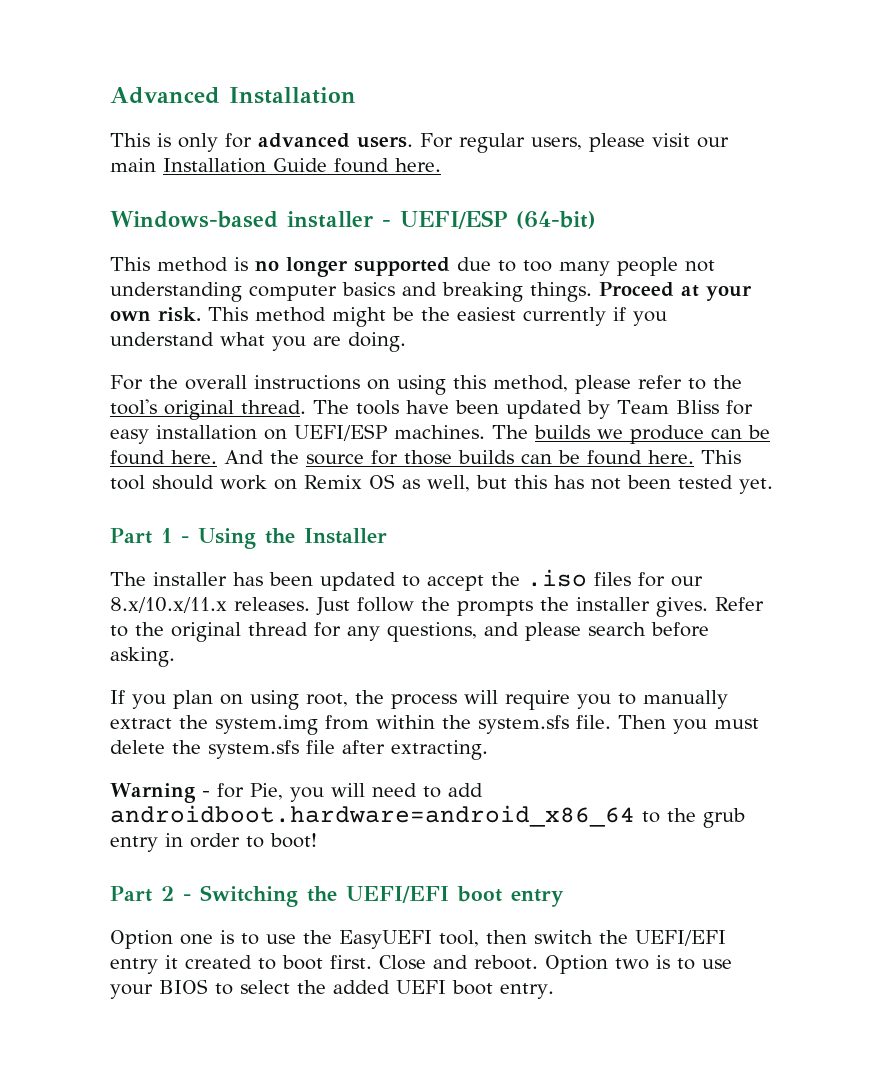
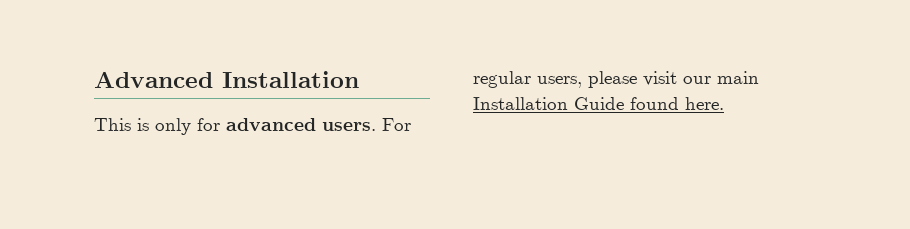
- Windows-based installer - UEFI/ESP (64-bit)
- This method is no longer supported due to too many people not understanding computer basics and breaking things. Proceed at your own risk. This method might be the easiest currently if you understand what you are doing.
- For the overall instructions on using this method, please refer to the tool's original thread. The tools have been updated by Team Bliss for easy installation on UEFI/ESP machines. The builds we produce can be found here. And the source for those builds can be found here. This tool should work on Remix OS as well, but this has not been tested yet.
- Part 1 - Using the Installer
- The installer has been updated to accept the .iso files for our 8.x/10.x/11.x releases. Just follow the prompts the installer gives. Refer to the original thread for any questions, and please search before asking.
- If you plan on using root, the process will require you to manually extract the system.img from within the system.sfs file. Then you must delete the system.sfs file after extracting.
- Warning - for Pie, you will need to add androidboot.hardware=android_x86_64 to the grub entry in order to boot!
- Part 2 - Switching the UEFI/EFI boot entry
- Option one is to use the EasyUEFI tool, then switch the UEFI/EFI entry it created to boot first. Close and reboot. Option two is to use your BIOS to select the added UEFI boot entry.

